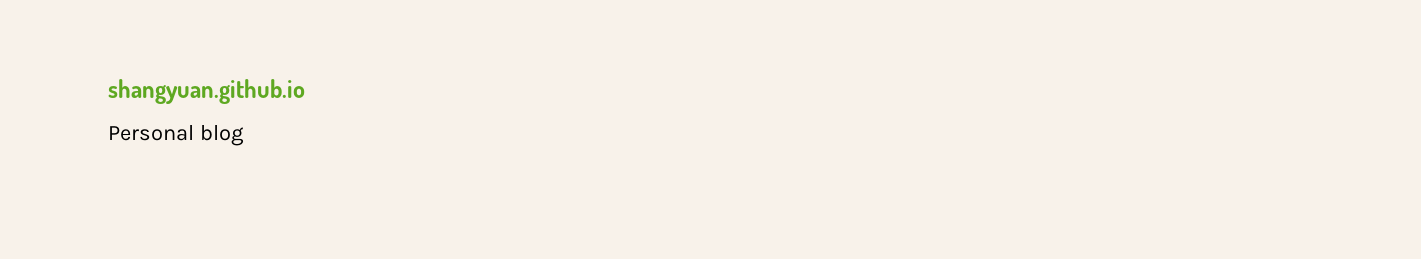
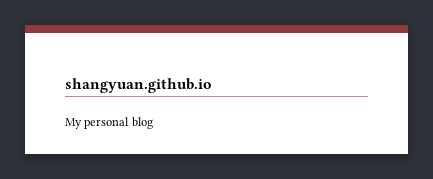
- Personal blog
+ My personal blog

